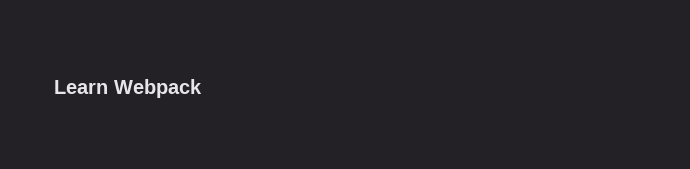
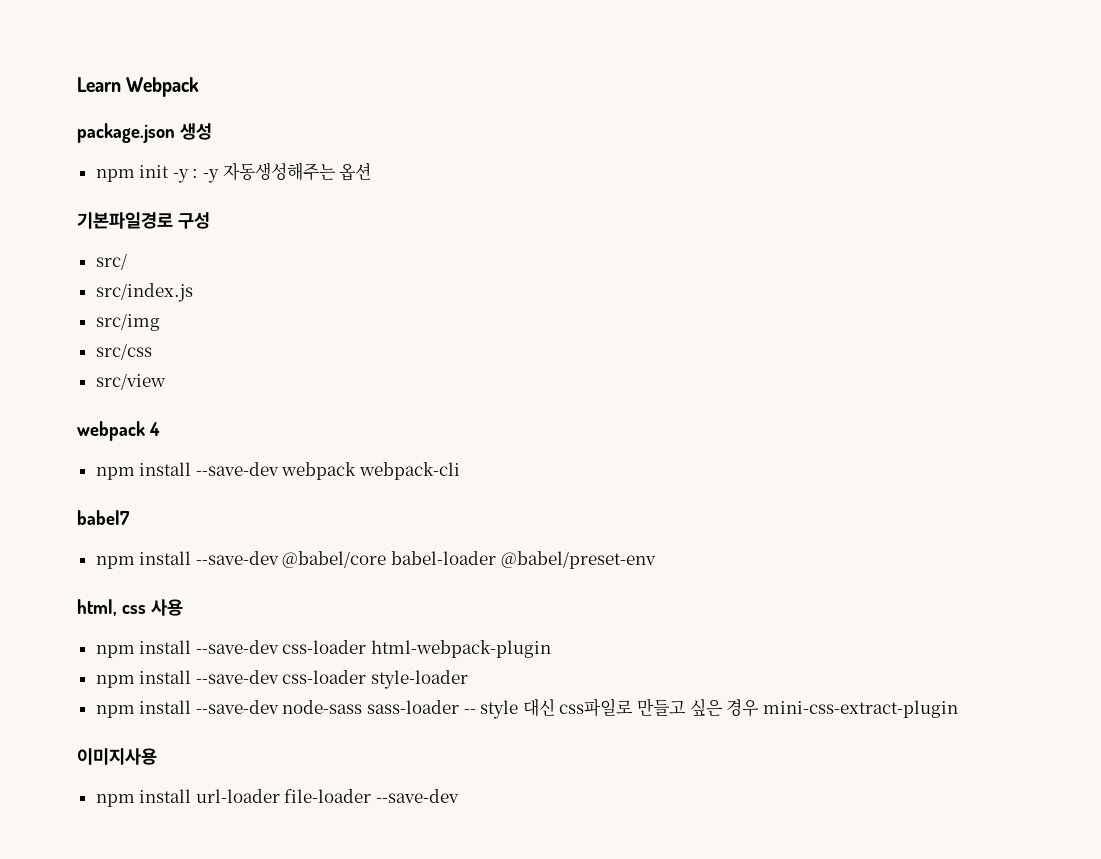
+ package.json 생성
+ npm init -y : -y 자동생성해주는 옵션
+ 기본파일경로 구성
+ src/
+ src/index.js
+ src/img
+ src/css
+ src/view
+ webpack 4
+ npm install --save-dev webpack webpack-cli
+ babel7
+ npm install --save-dev @babel/core babel-loader @babel/preset-env
+ html, css 사용
+ npm install --save-dev css-loader html-webpack-plugin
+ npm install --save-dev css-loader style-loader
+ npm install --save-dev node-sass sass-loader -- style 대신 css파일로 만들고 싶은 경우 mini-css-extract-plugin
+ 이미지사용
+ npm install url-loader file-loader --save-dev

